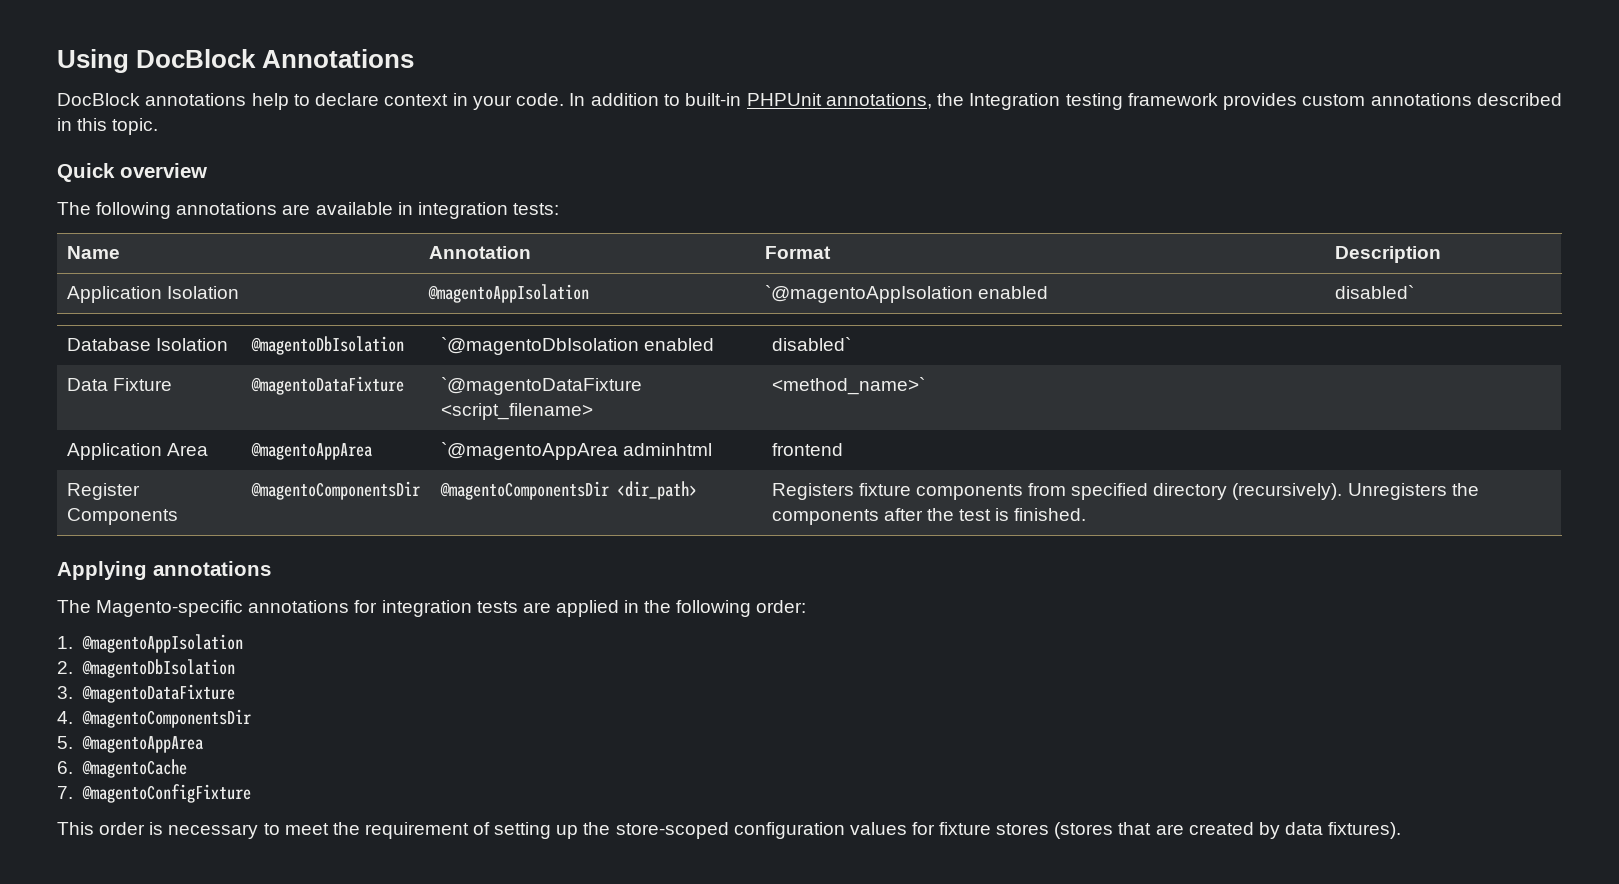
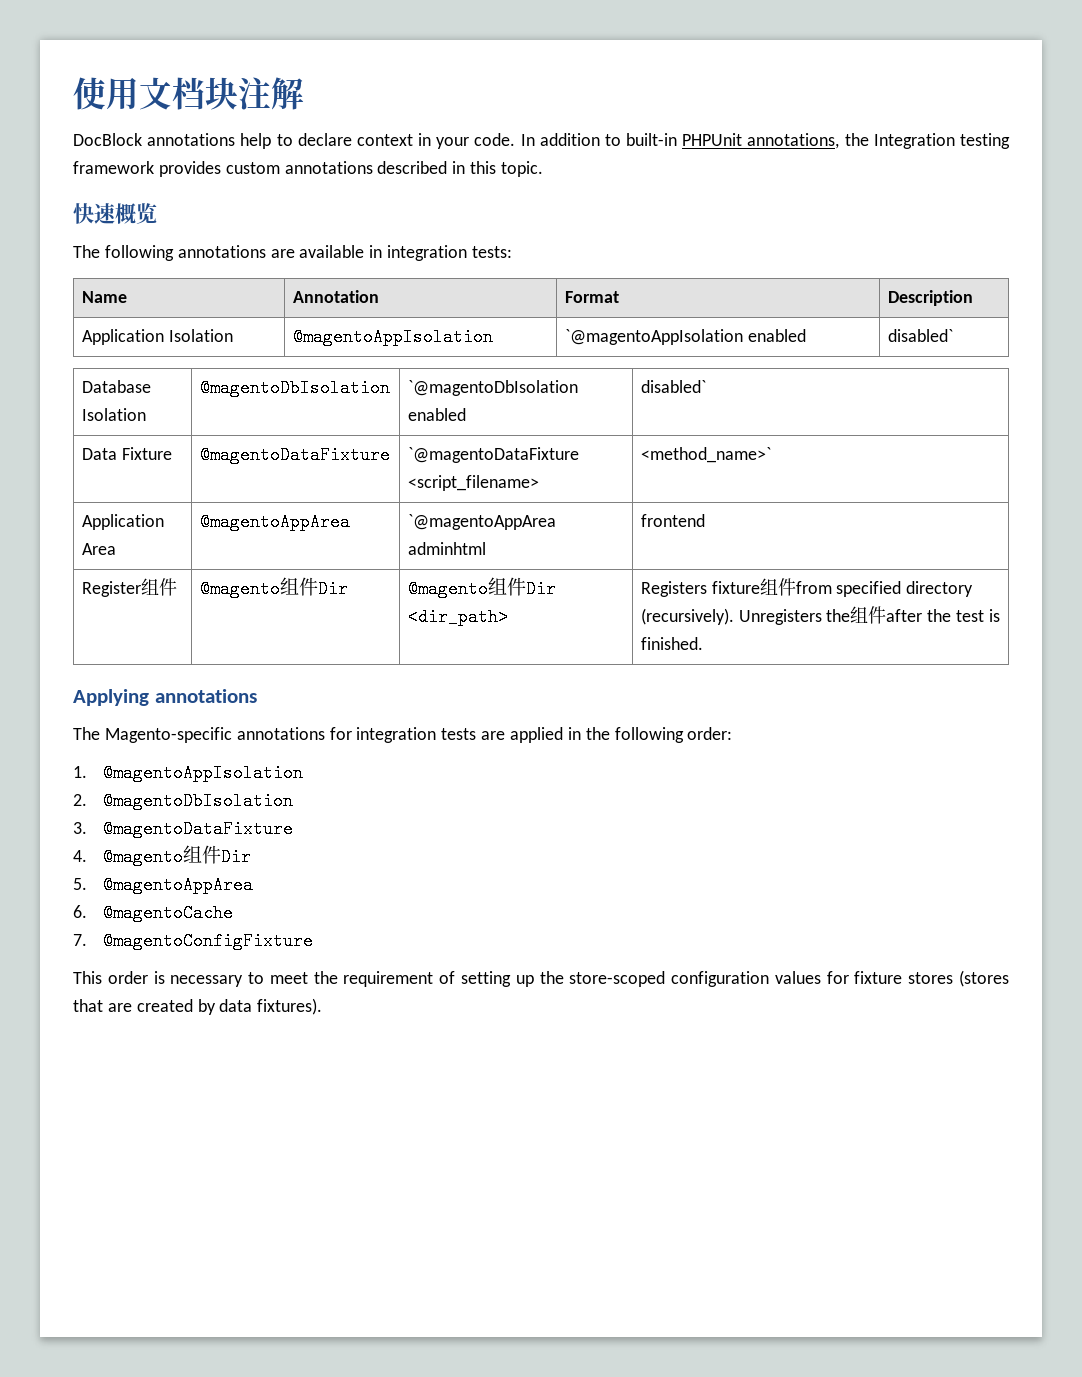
- Using DocBlock Annotations
+ 使用文档块注解
- Quick overview
+ 快速概览
- Register Components | @magentoComponentsDir | @magentoComponentsDir <dir_path> | Registers fixture components from specified directory (recursively). Unregisters the components after the test is finished.
+ Register组件 | @magento组件Dir | @magento组件Dir <dir_path> | Registers fixture组件from specified directory (recursively). Unregisters the组件after the test is finished.
- 4. @magentoComponentsDir
+ 4. @magento组件Dir

